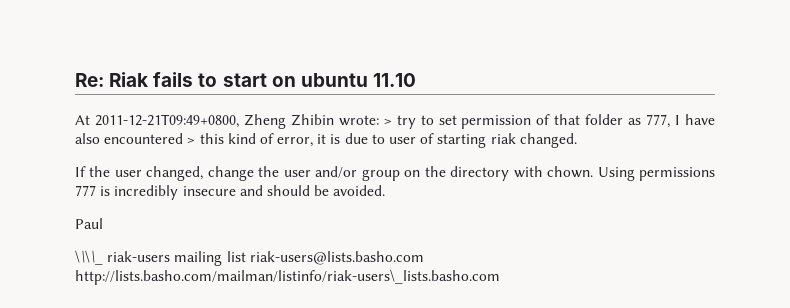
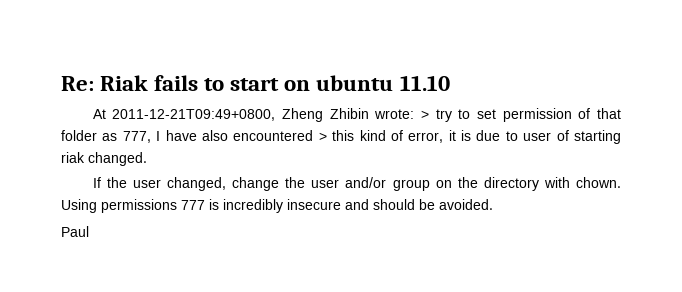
- \\\\_ riak-users mailing list riak-users@lists.basho.com http://lists.basho.com/mailman/listinfo/riak-users\_lists.basho.com

